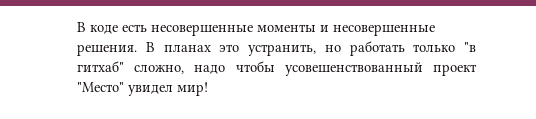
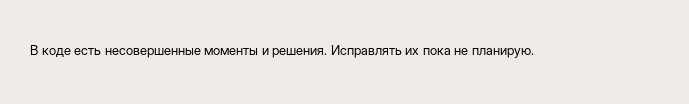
- В коде есть несовершенные моменты и несовершенные решения. В планах это устранить, но работать только "в гитхаб" сложно, надо чтобы усовешенствованный проект "Место" увидел мир!
+ В коде есть несовершенные моменты и решения. Исправлять их пока не планирую.

